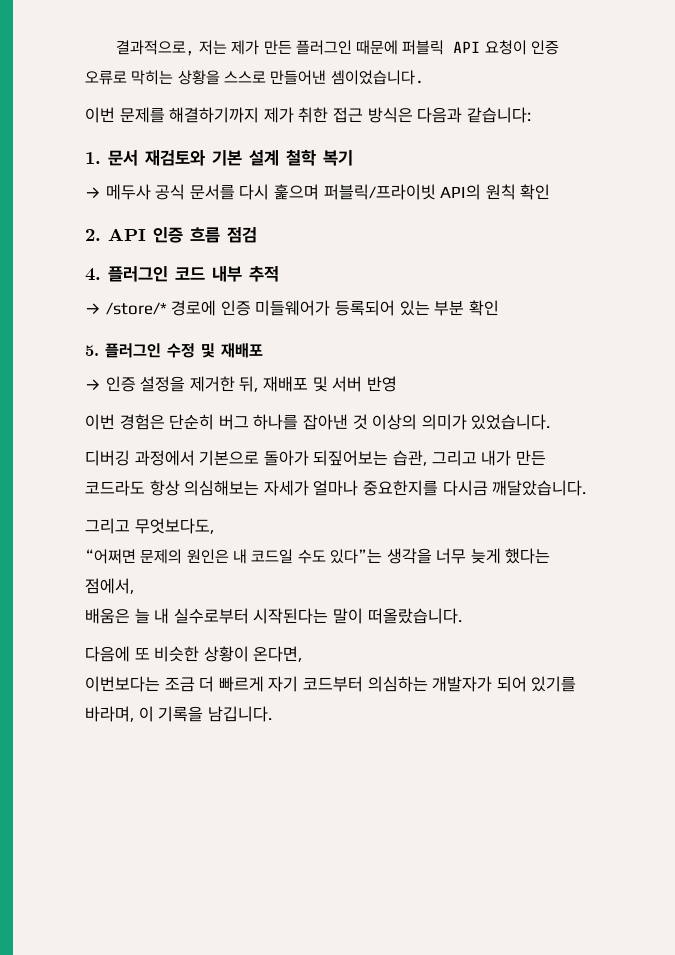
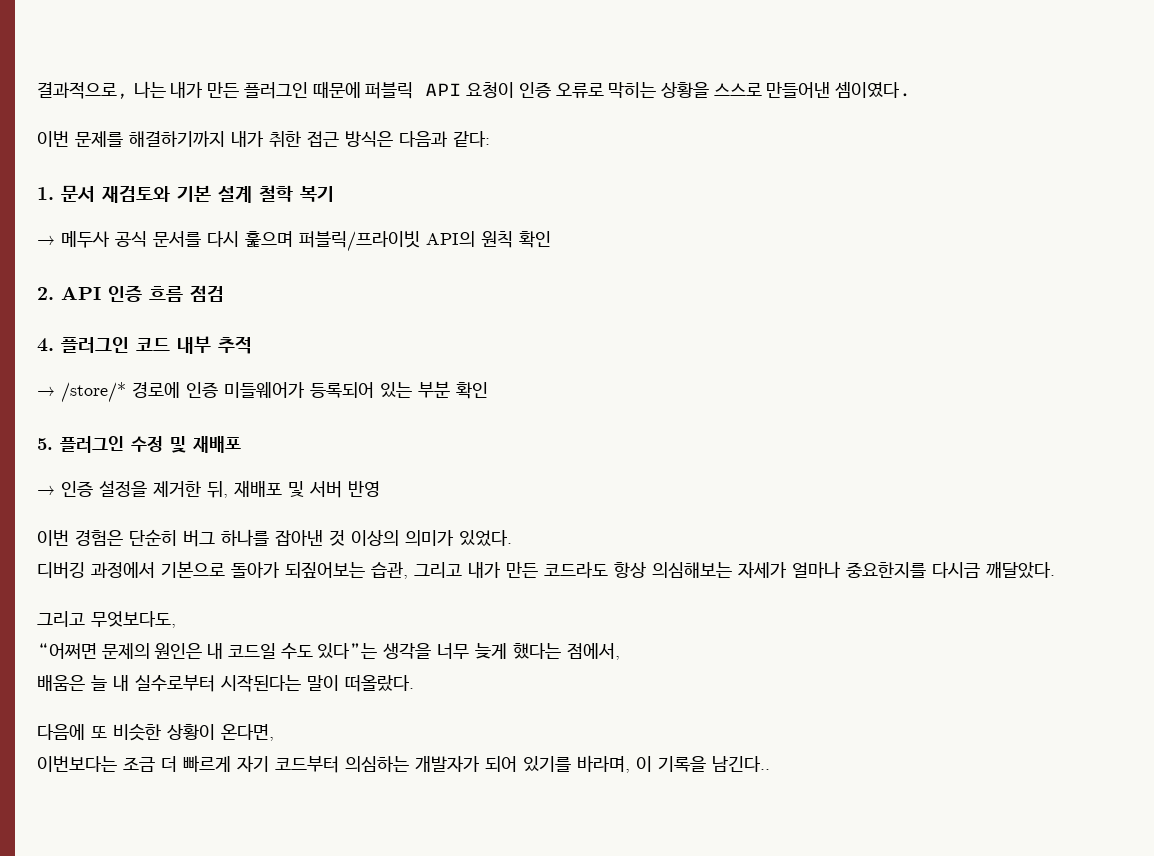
- 결과적으로, 저는 제가 만든 플러그인 때문에 퍼블릭 API 요청이 인증 오류로 막히는 상황을 스스로 만들어낸 셈이었습니다.
+ 결과적으로, 나는 내가 만든 플러그인 때문에 퍼블릭 API 요청이 인증 오류로 막히는 상황을 스스로 만들어낸 셈이였다.
- 이번 문제를 해결하기까지 제가 취한 접근 방식은 다음과 같습니다:
+ 이번 문제를 해결하기까지 내가 취한 접근 방식은 다음과 같다:
- 이번 경험은 단순히 버그 하나를 잡아낸 것 이상의 의미가 있었습니다.
+ 이번 경험은 단순히 버그 하나를 잡아낸 것 이상의 의미가 있었다.
- 디버깅 과정에서 기본으로 돌아가 되짚어보는 습관, 그리고 내가 만든 코드라도 항상 의심해보는 자세가 얼마나 중요한지를 다시금 깨달았습니다.
+ 디버깅 과정에서 기본으로 돌아가 되짚어보는 습관, 그리고 내가 만든 코드라도 항상 의심해보는 자세가 얼마나 중요한지를 다시금 깨달았다.
- 배움은 늘 내 실수로부터 시작된다는 말이 떠올랐습니다.
+ 배움은 늘 내 실수로부터 시작된다는 말이 떠올랐다.
- 이번보다는 조금 더 빠르게 자기 코드부터 의심하는 개발자가 되어 있기를 바라며, 이 기록을 남깁니다.
+ 이번보다는 조금 더 빠르게 자기 코드부터 의심하는 개발자가 되어 있기를 바라며, 이 기록을 남긴다..

